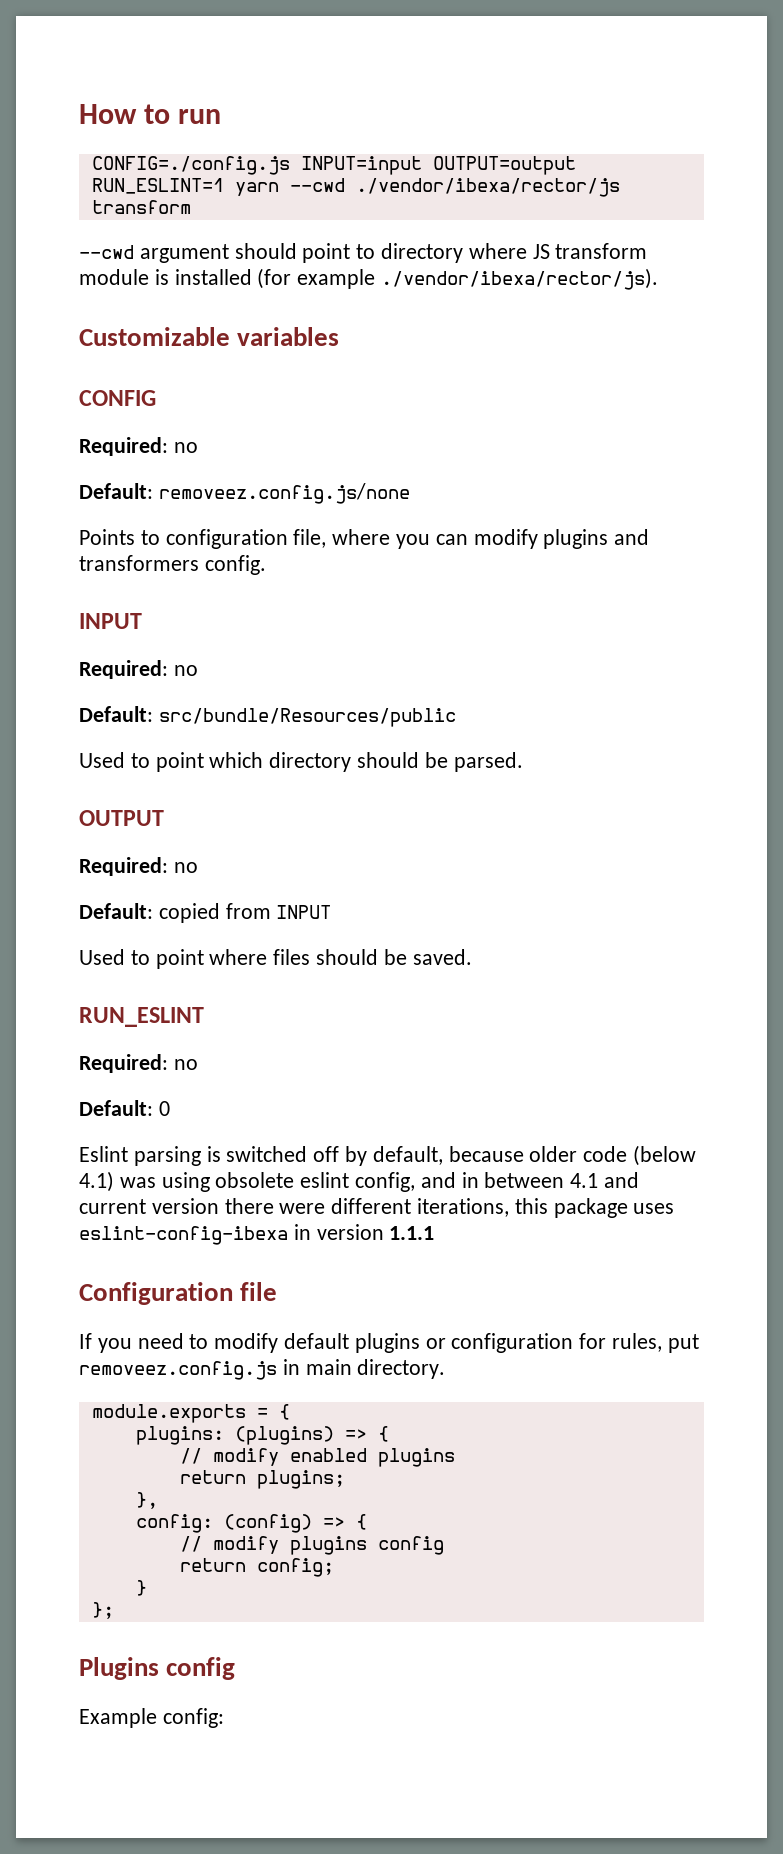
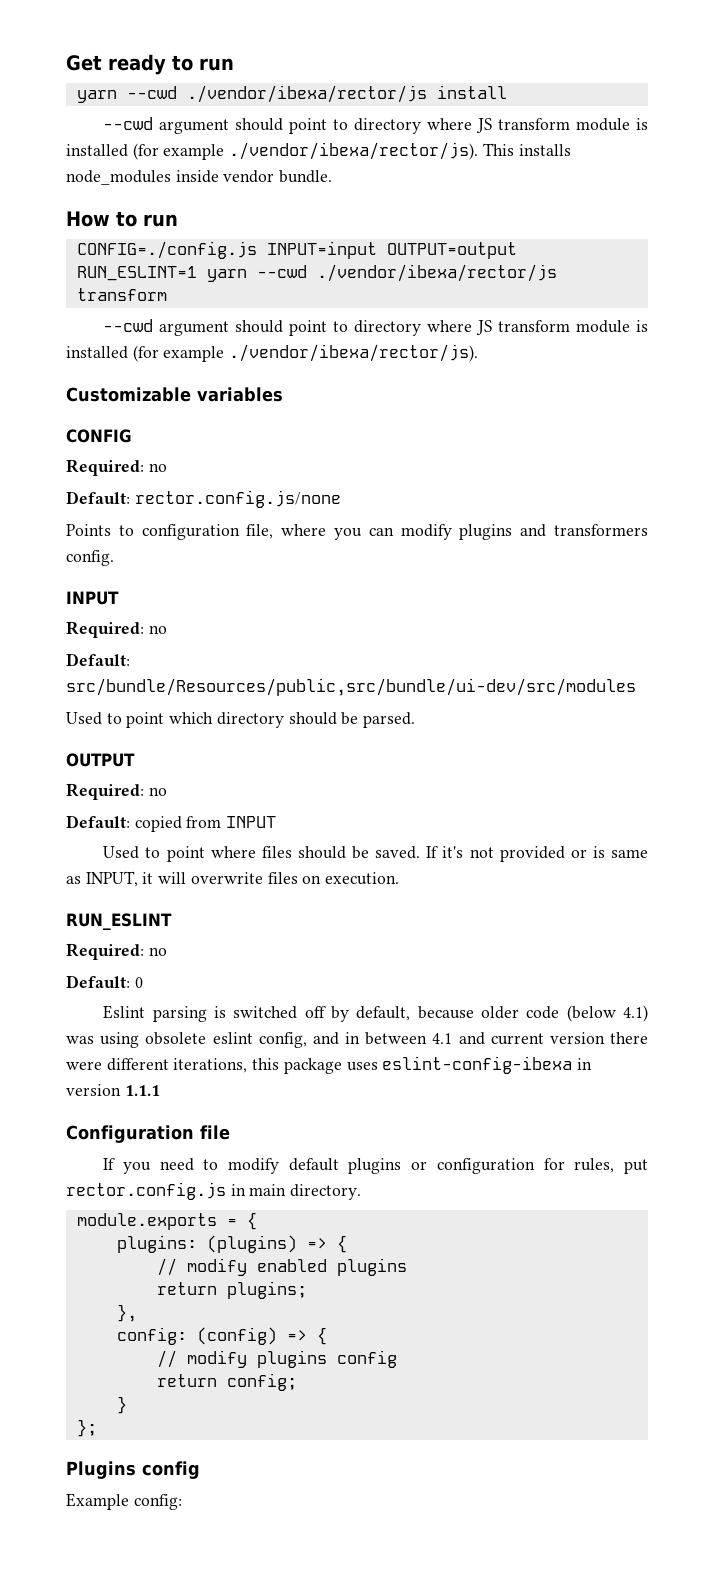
+ Get ready to run
+ yarn --cwd ./vendor/ibexa/rector/js install
+ --cwd argument should point to directory where JS transform module is installed (for example ./vendor/ibexa/rector/js). This installs node_modules inside vendor bundle.
- Default: removeez.config.js/none
+ Default: rector.config.js/none
- Default: src/bundle/Resources/public
+ Default: src/bundle/Resources/public,src/bundle/ui-dev/src/modules
+ If it's not provided or is same as INPUT, it will overwrite files on execution.
- If you need to modify default plugins or configuration for rules, put removeez.config.js in main directory.
+ If you need to modify default plugins or configuration for rules, put rector.config.js in main directory.

